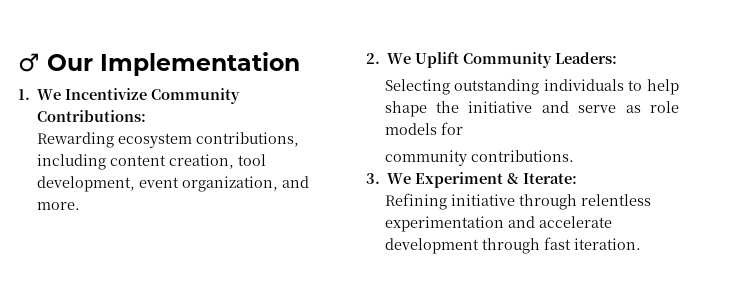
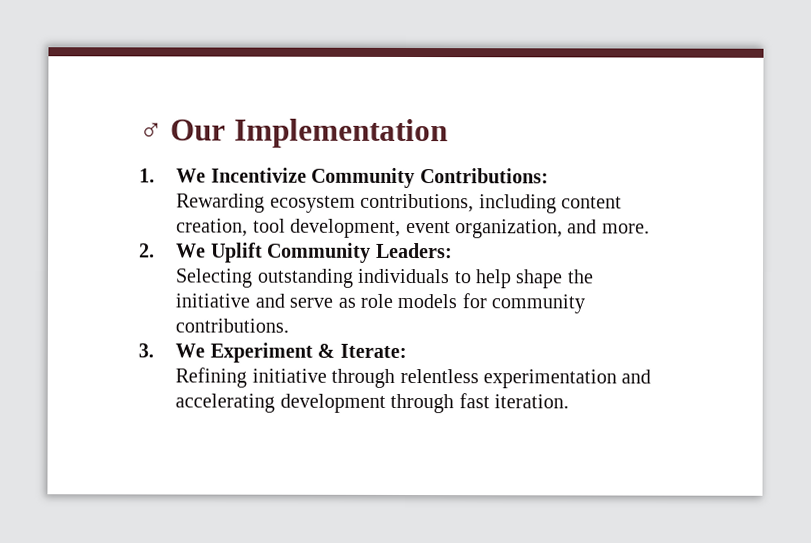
- Selecting outstanding individuals to help shape the initiative and serve as role models for
- community contributions.
+ Selecting outstanding individuals to help shape the initiative and serve as role models for community contributions.
- Refining initiative through relentless experimentation and accelerate development through fast iteration.
+ Refining initiative through relentless experimentation and accelerating development through fast iteration.

